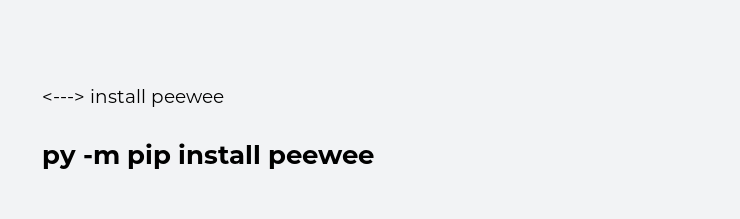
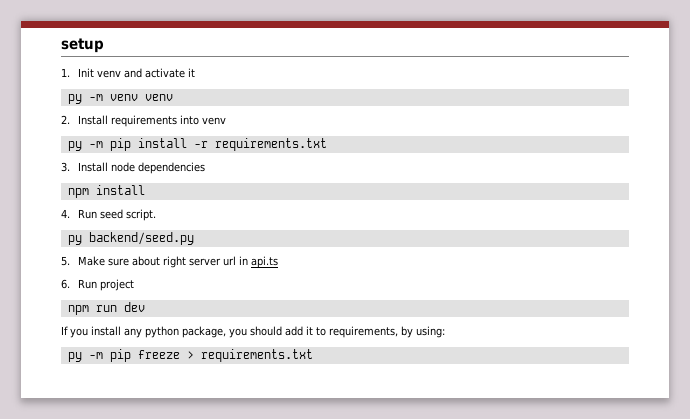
- <---> install peewee
- py -m pip install peewee
+ setup
+ 1. Init venv and activate it
+ py -m venv venv
+ 2. Install requirements into venv
+ py -m pip install -r requirements.txt
+ 3. Install node dependencies
+ npm install
+ 4. Run seed script.
+ py backend/seed.py
+ 5. Make sure about right server url in api.ts
+ 6. Run project
+ npm run dev
+ If you install any python package, you should add it to requirements, by using:
+ py -m pip freeze > requirements.txt

